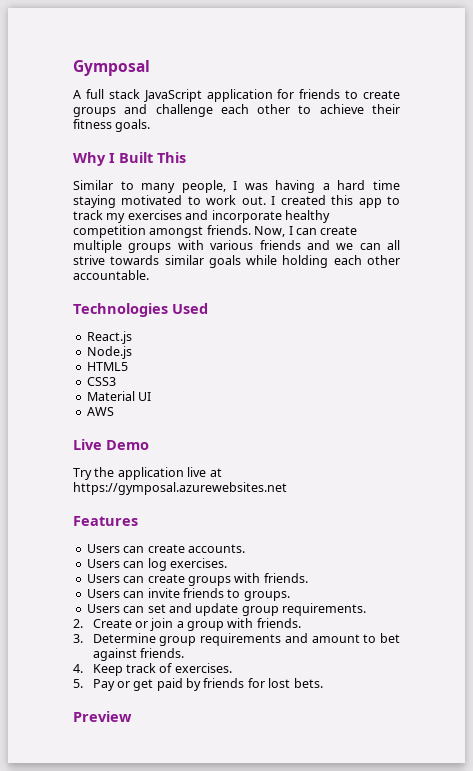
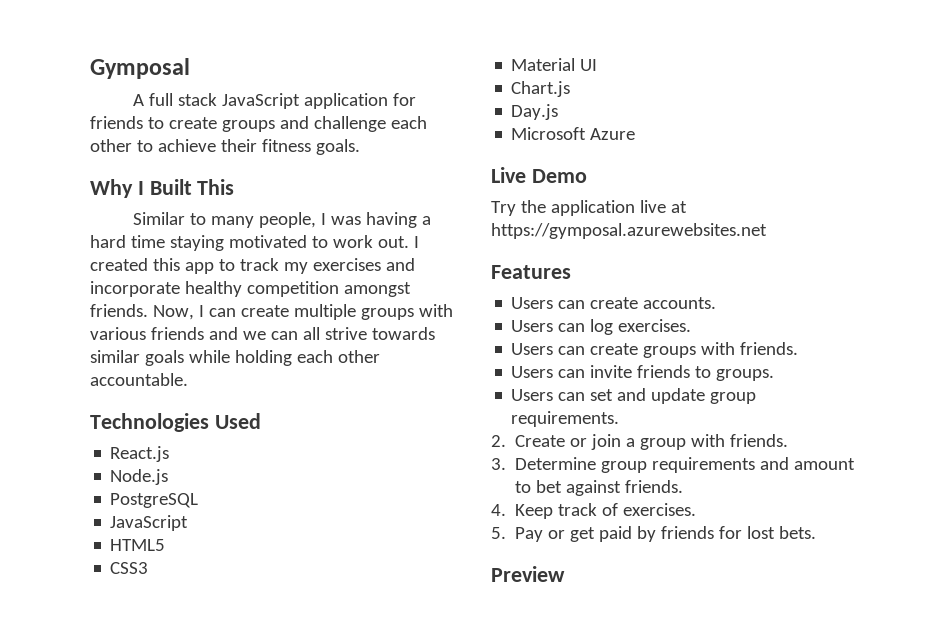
+ PostgreSQL
+ JavaScript
- AWS
+ Chart.js
+ Day.js
+ Microsoft Azure

